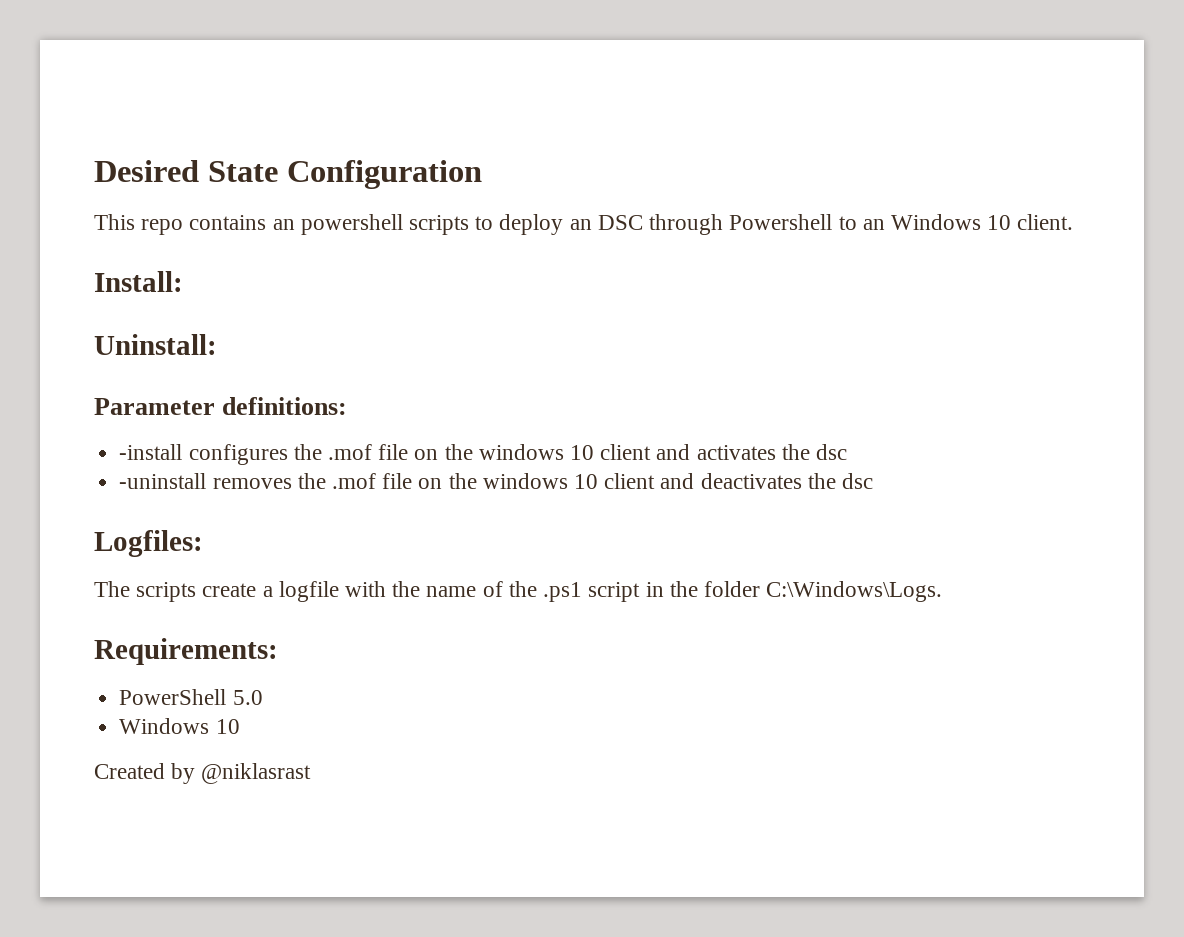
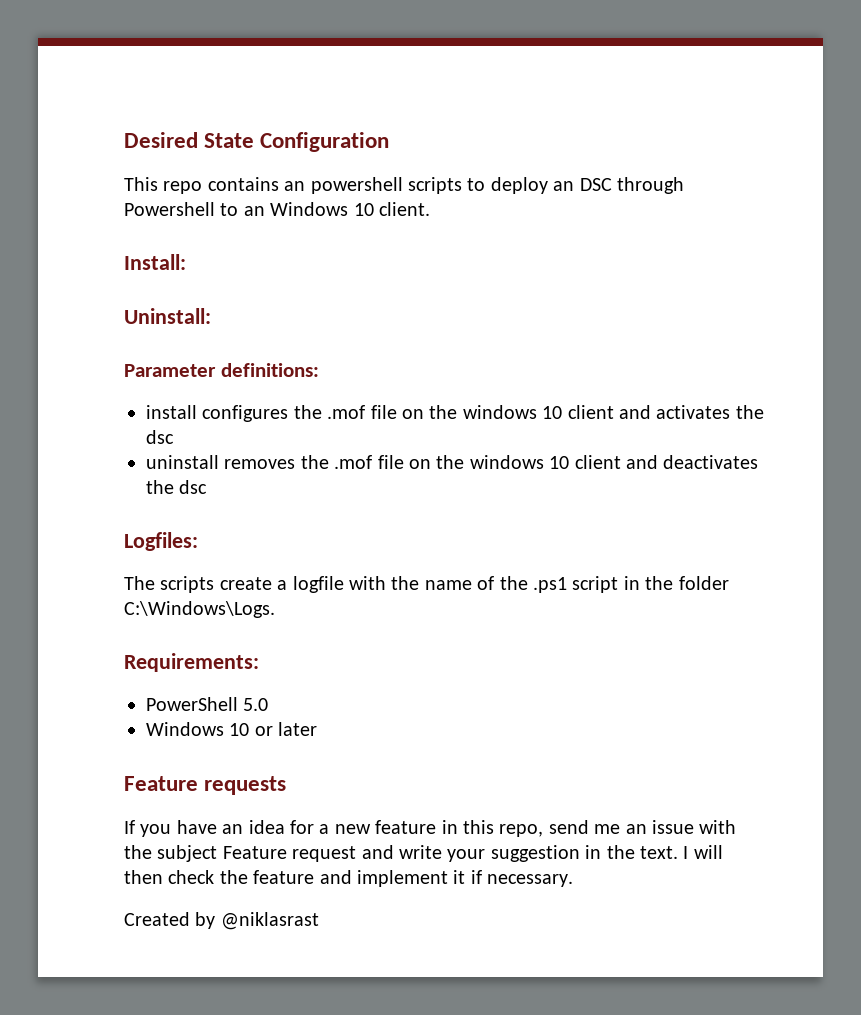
- -install configures the .mof file on the windows 10 client and activates the dsc
+ install configures the .mof file on the windows 10 client and activates the dsc
- -uninstall removes the .mof file on the windows 10 client and deactivates the dsc
+ uninstall removes the .mof file on the windows 10 client and deactivates the dsc
  PowerShell 5.0
- Windows 10
+ Windows 10 or later
+ Feature requests
+ If you have an idea for a new feature in this repo, send me an issue with the subject Feature request and write your suggestion in the text. I will then check the feature and implement it if necessary.

